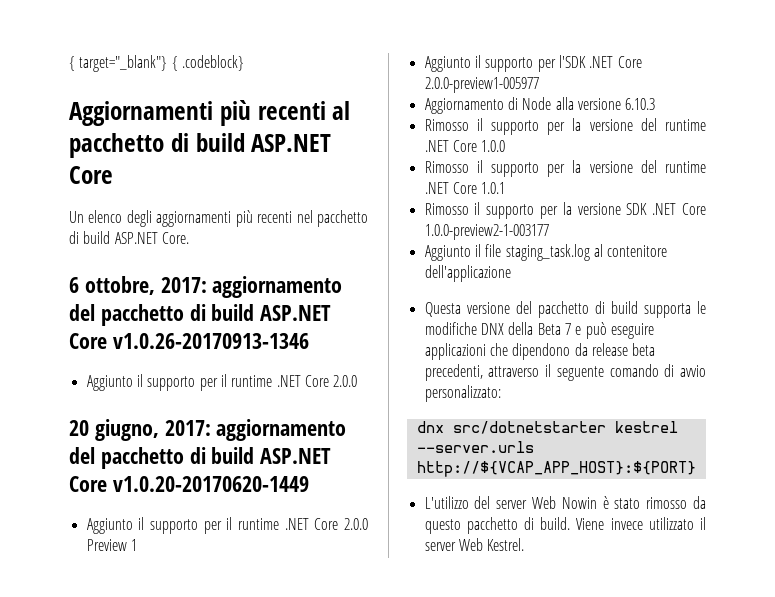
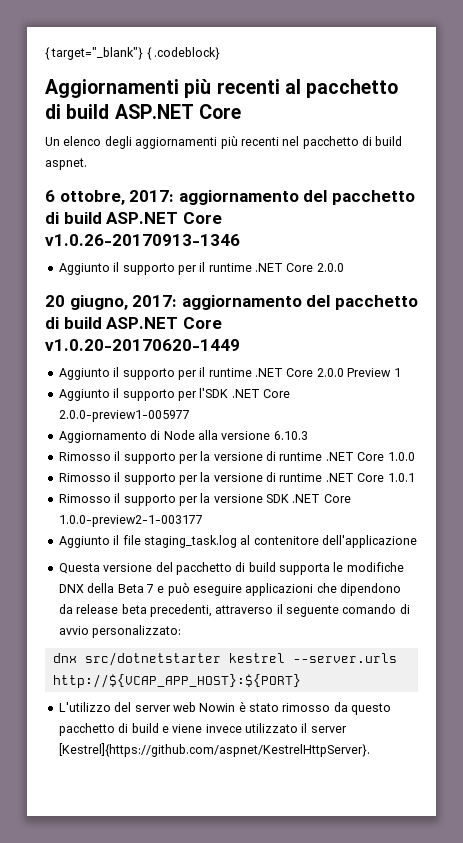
- Un elenco degli aggiornamenti più recenti nel pacchetto di build ASP.NET Core.
+ Un elenco degli aggiornamenti più recenti nel pacchetto di build aspnet.
- Rimosso il supporto per la versione del runtime .NET Core 1.0.0
+ Rimosso il supporto per la versione di runtime .NET Core 1.0.0
- Rimosso il supporto per la versione del runtime .NET Core 1.0.1
+ Rimosso il supporto per la versione di runtime .NET Core 1.0.1
- L'utilizzo del server Web Nowin è stato rimosso da questo pacchetto di build. Viene invece utilizzato il server Web Kestrel.
+ L'utilizzo del server web Nowin è stato rimosso da questo pacchetto di build e viene invece utilizzato il server [Kestrel]{https://github.com/aspnet/KestrelHttpServer}.

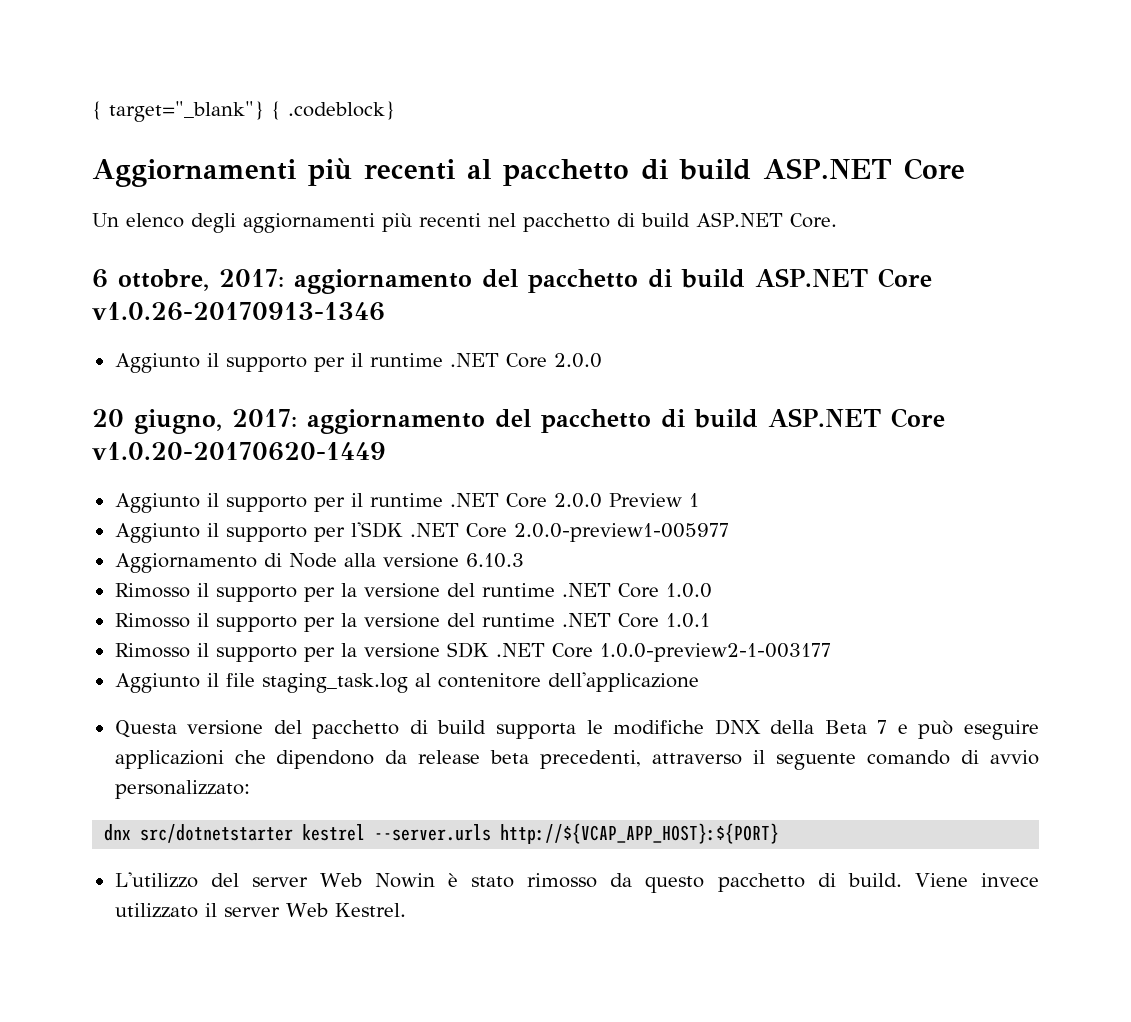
- Un elenco degli aggiornamenti più recenti nel pacchetto di build aspnet.
+ Un elenco degli aggiornamenti più recenti nel pacchetto di build ASP.NET Core.
- Rimosso il supporto per la versione di runtime .NET Core 1.0.0
+ Rimosso il supporto per la versione del runtime .NET Core 1.0.0
- Rimosso il supporto per la versione di runtime .NET Core 1.0.1
+ Rimosso il supporto per la versione del runtime .NET Core 1.0.1
- L'utilizzo del server web Nowin è stato rimosso da questo pacchetto di build e viene invece utilizzato il server [Kestrel]{https://github.com/aspnet/KestrelHttpServer}.
+ L'utilizzo del server Web Nowin è stato rimosso da questo pacchetto di build. Viene invece utilizzato il server Web Kestrel.

